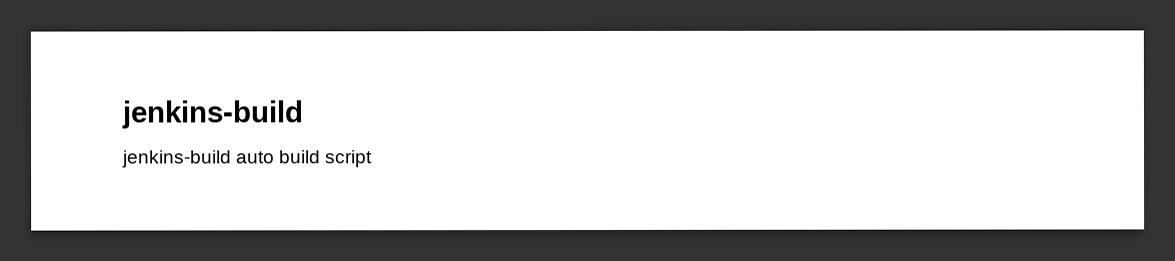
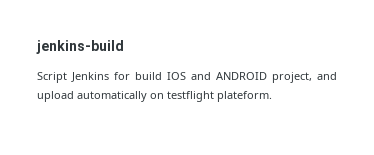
- jenkins-build auto build script
+ Script Jenkins for build IOS and ANDROID project, and upload automatically on testflight plateform.

